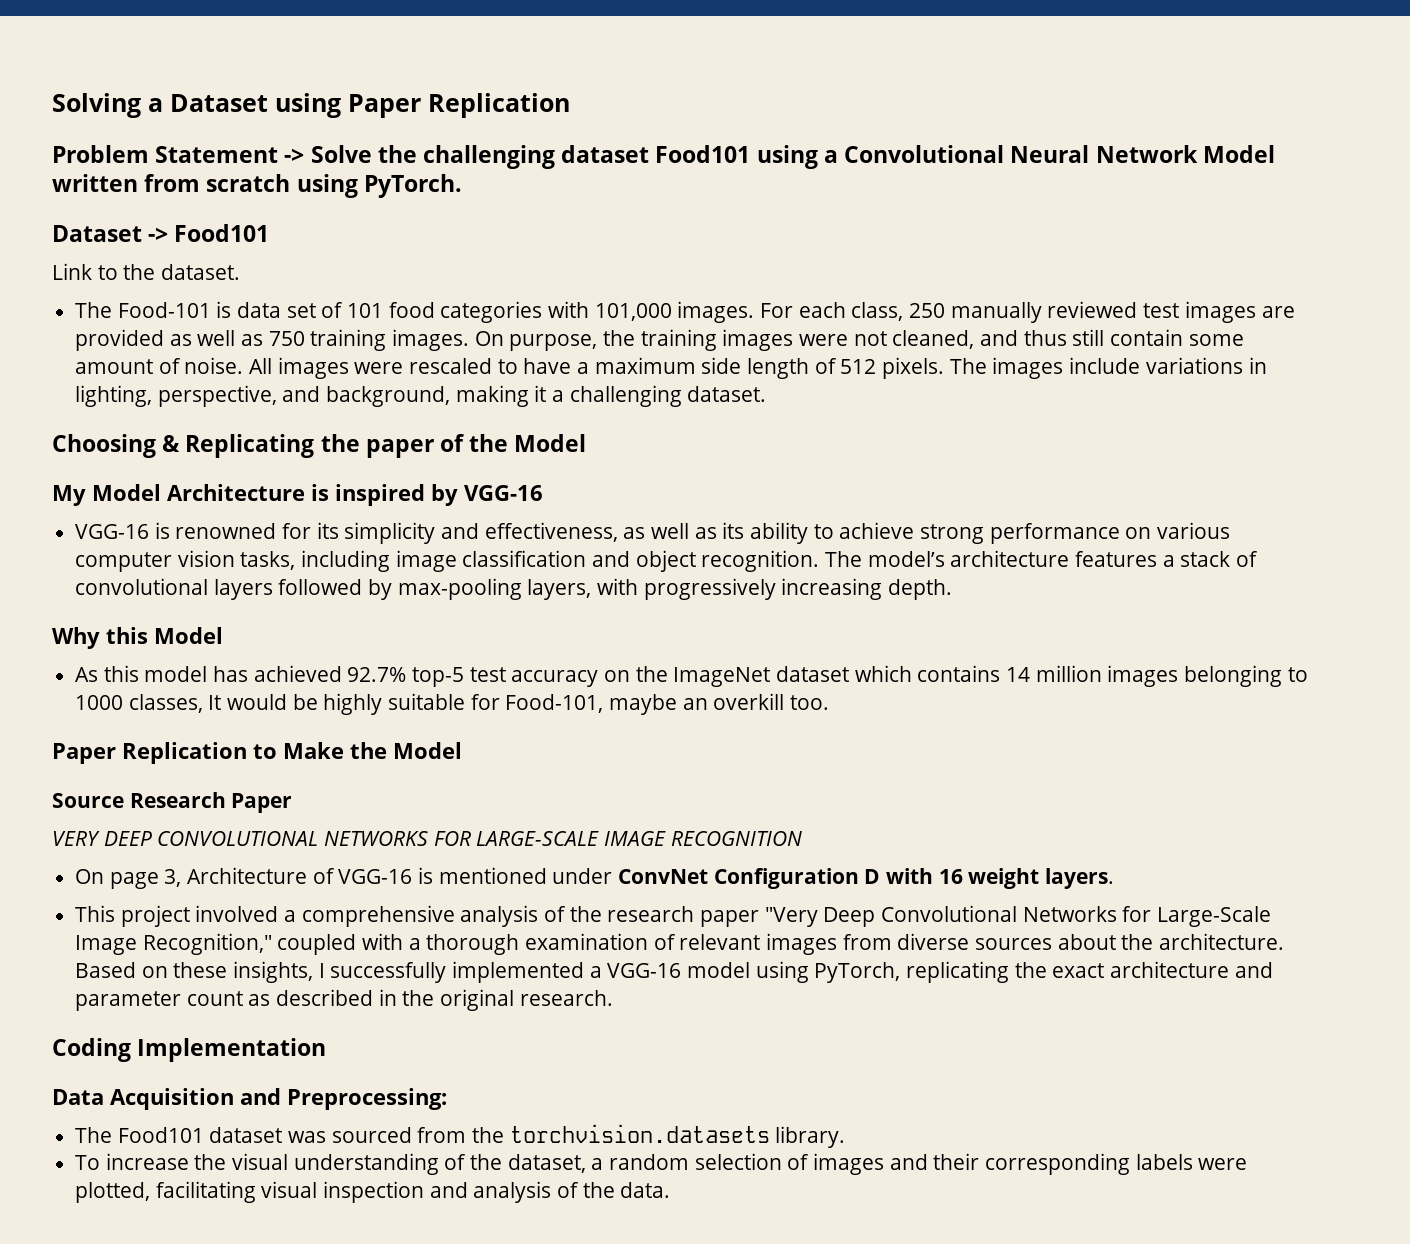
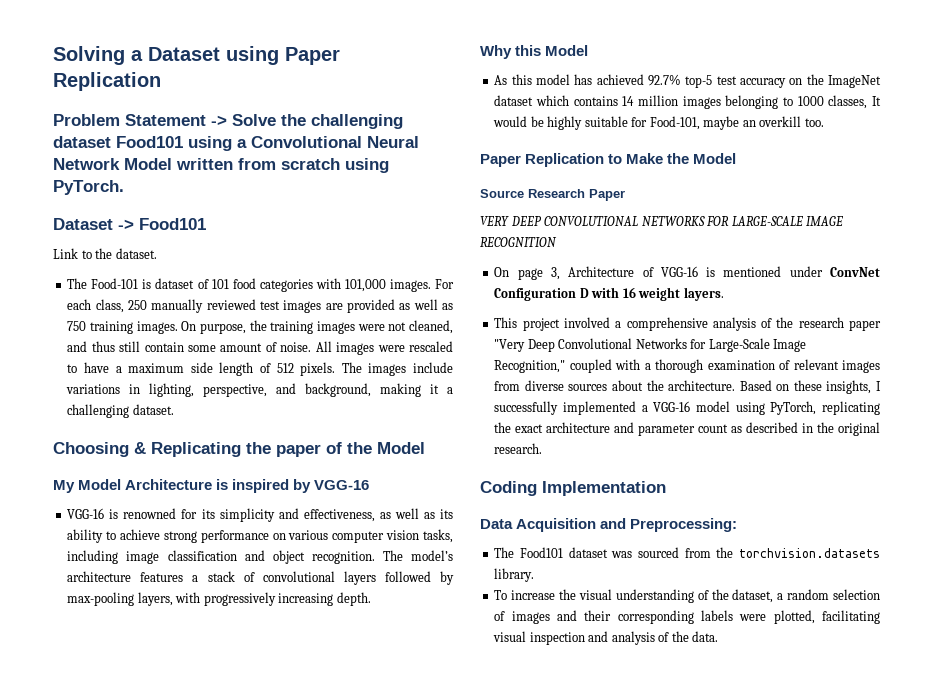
- The Food-101 is data set of 101 food categories with 101,000 images.
+ The Food-101 is dataset of 101 food categories with 101,000 images.

